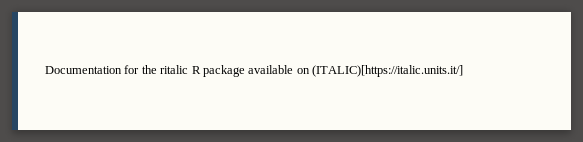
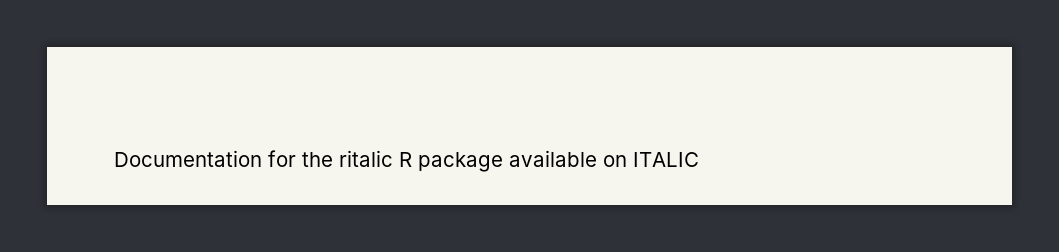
- Documentation for the ritalic R package available on (ITALIC)[https://italic.units.it/]
+ Documentation for the ritalic R package available on ITALIC

